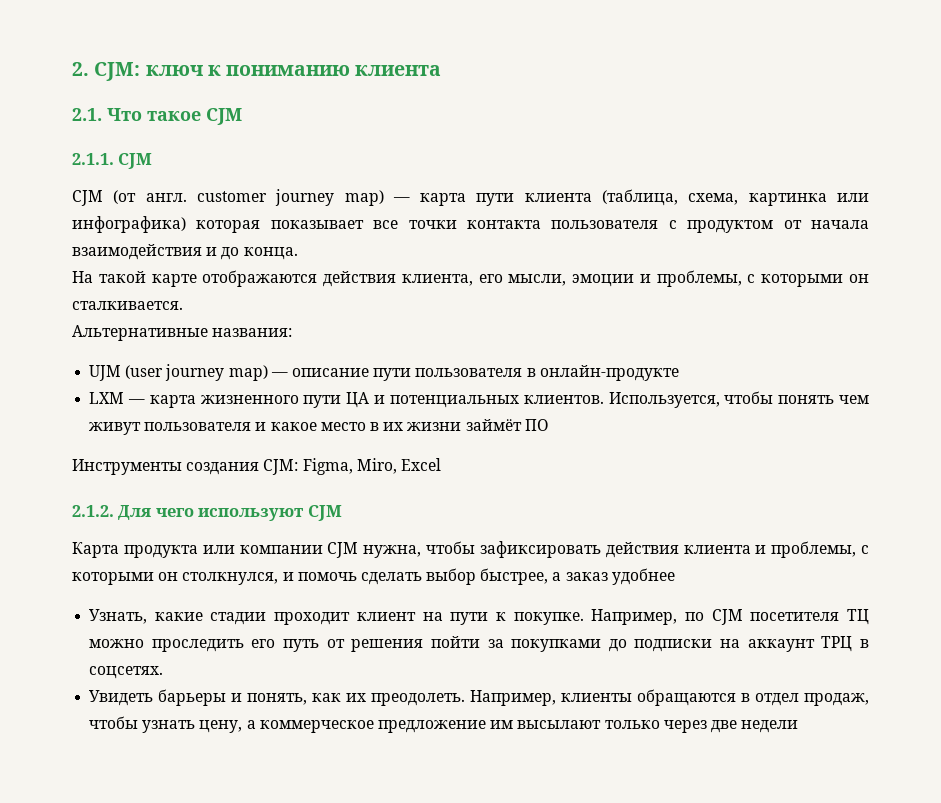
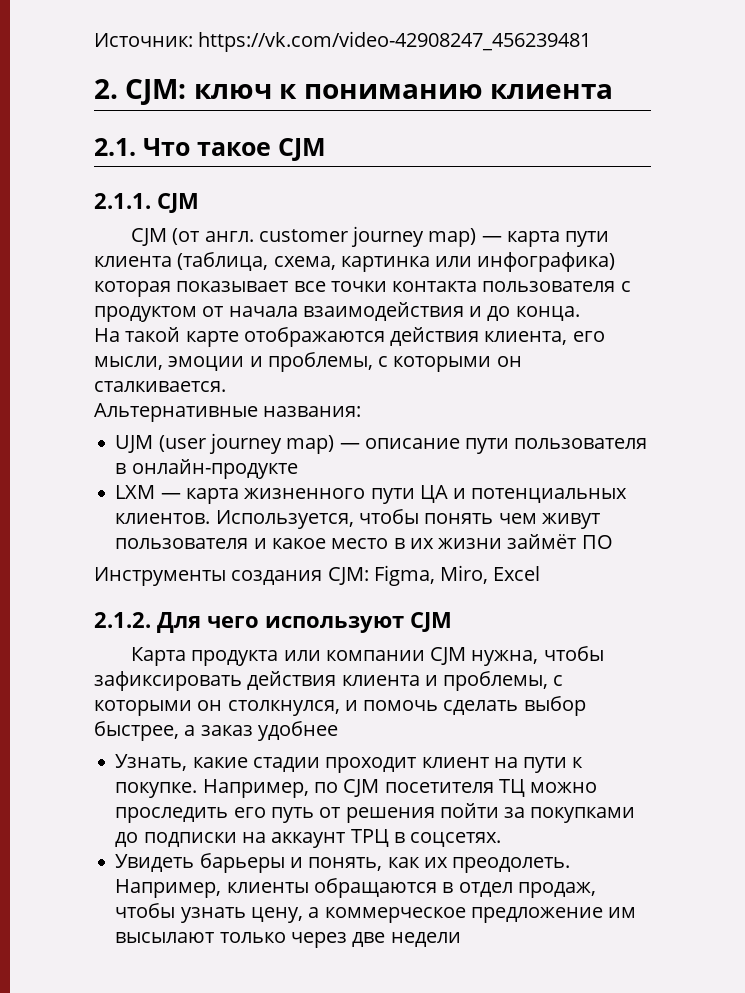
+ Источник: https://vk.com/video-42908247_456239481

